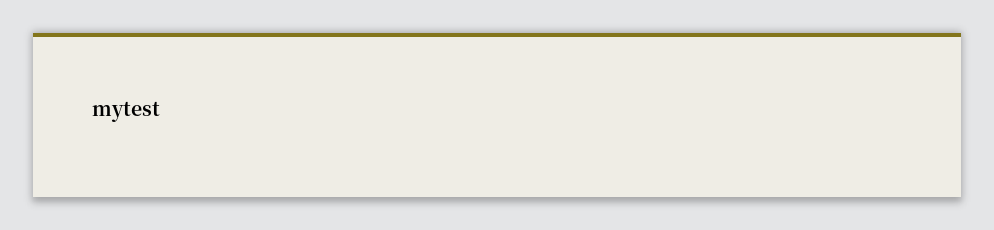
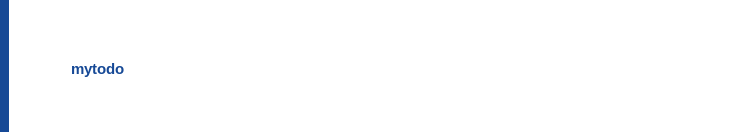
- mytest
+ mytodo

